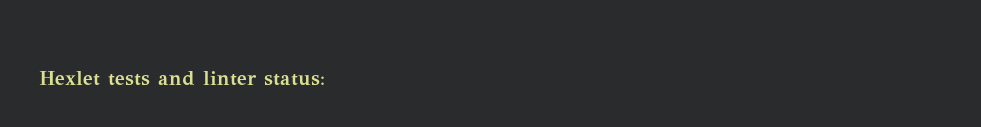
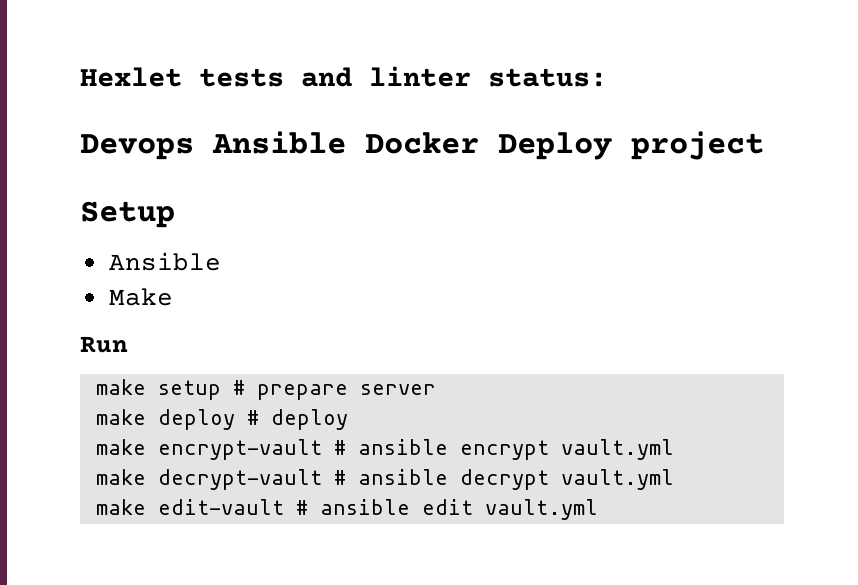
+ Devops Ansible Docker Deploy project
+ Setup
+ Ansible
+ Make
+ Run
+ make setup # prepare server
+ make deploy # deploy
+ make encrypt-vault # ansible encrypt vault.yml
+ make decrypt-vault # ansible decrypt vault.yml
+ make edit-vault # ansible edit vault.yml

